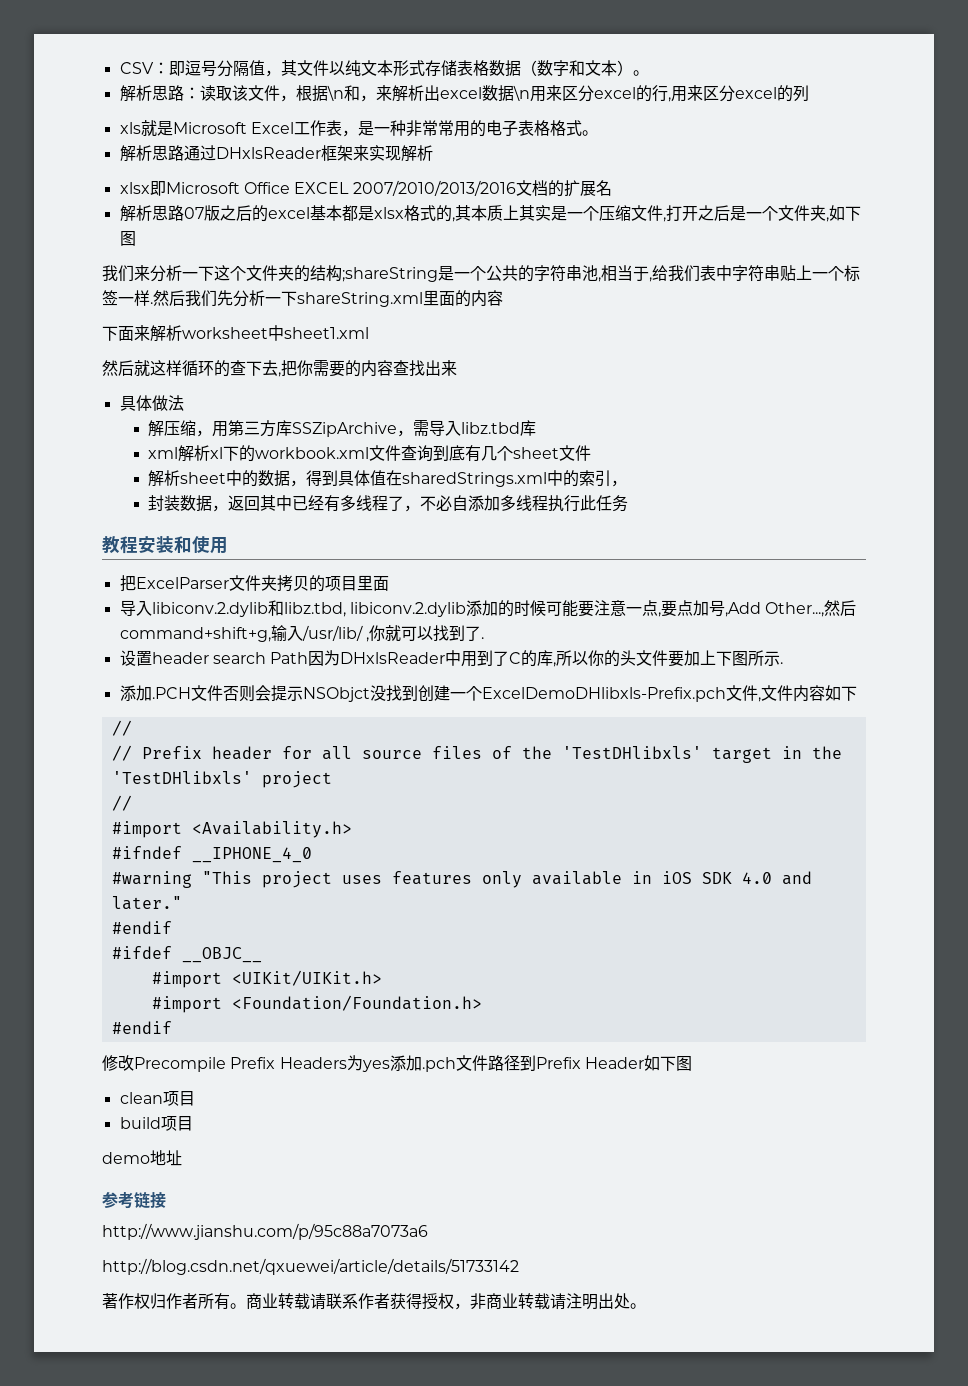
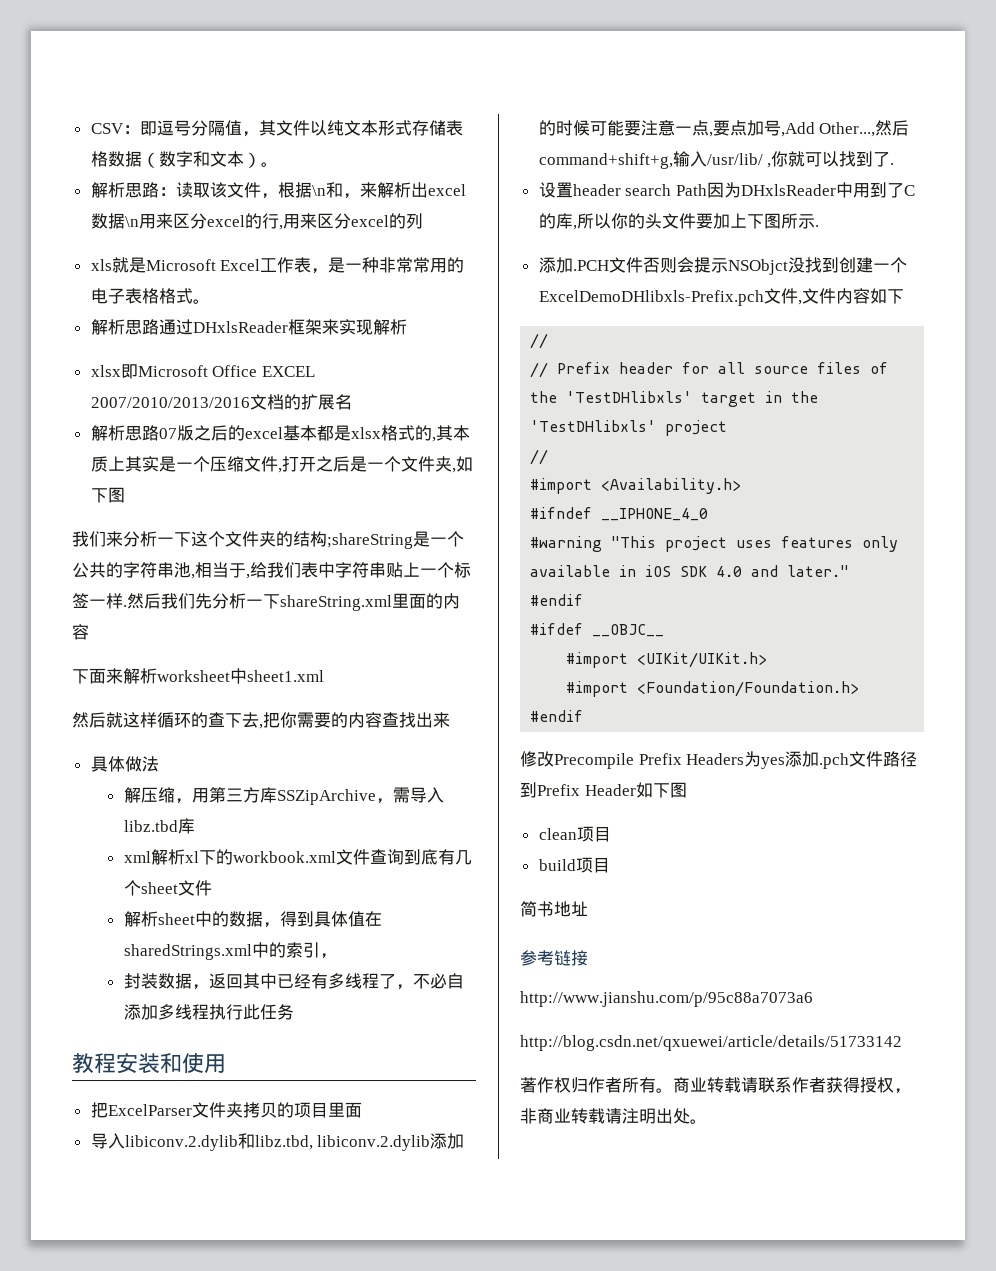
- demo地址
+ 简书地址

